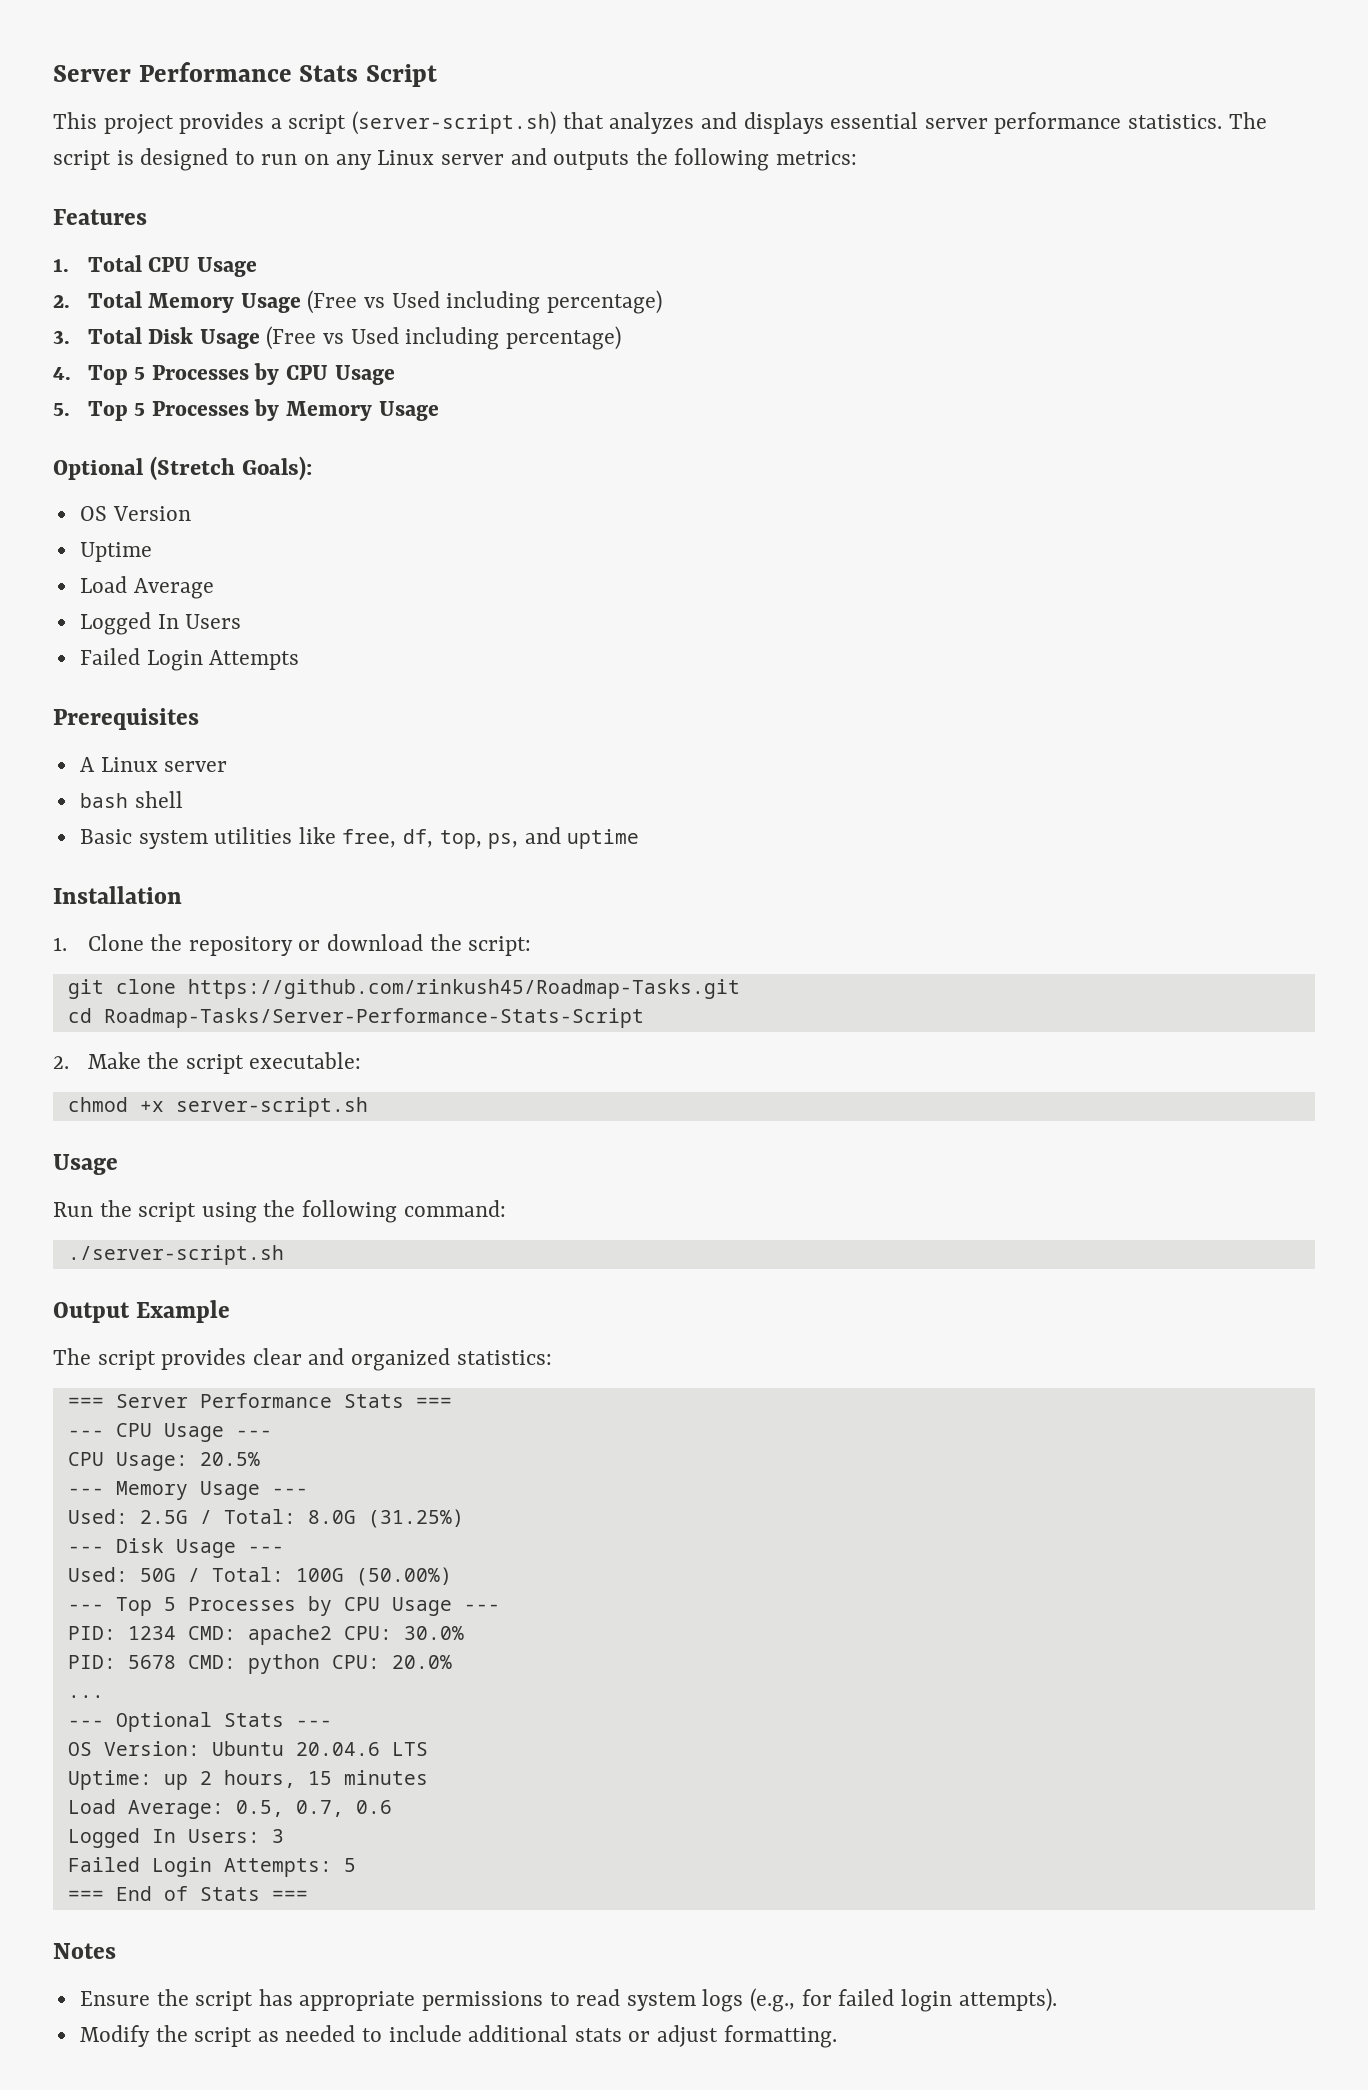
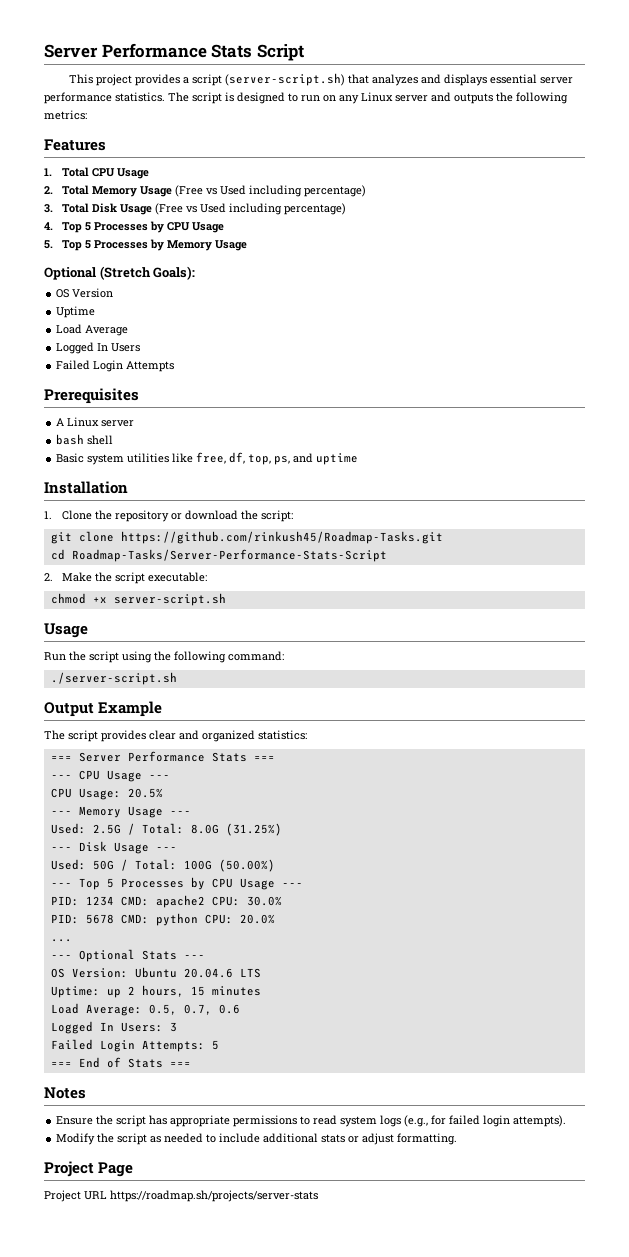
+ Project Page
+ Project URL https://roadmap.sh/projects/server-stats

